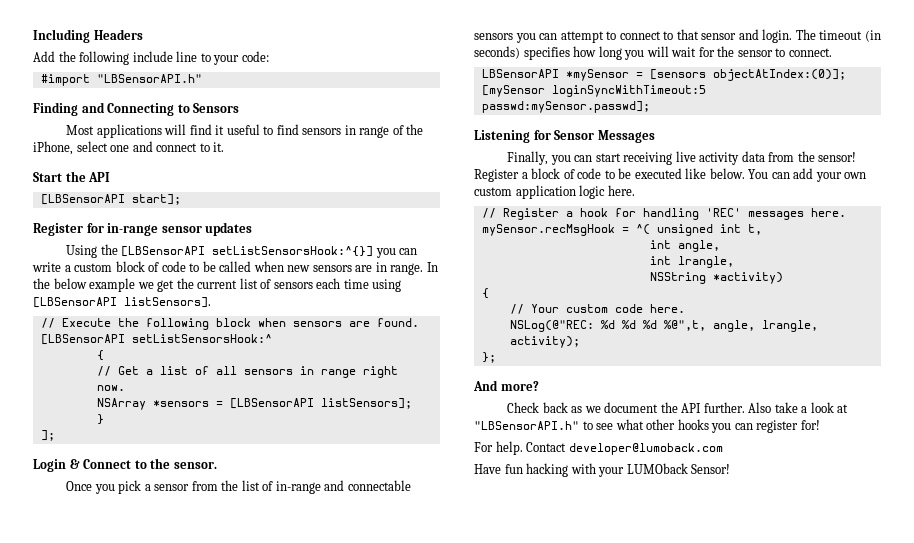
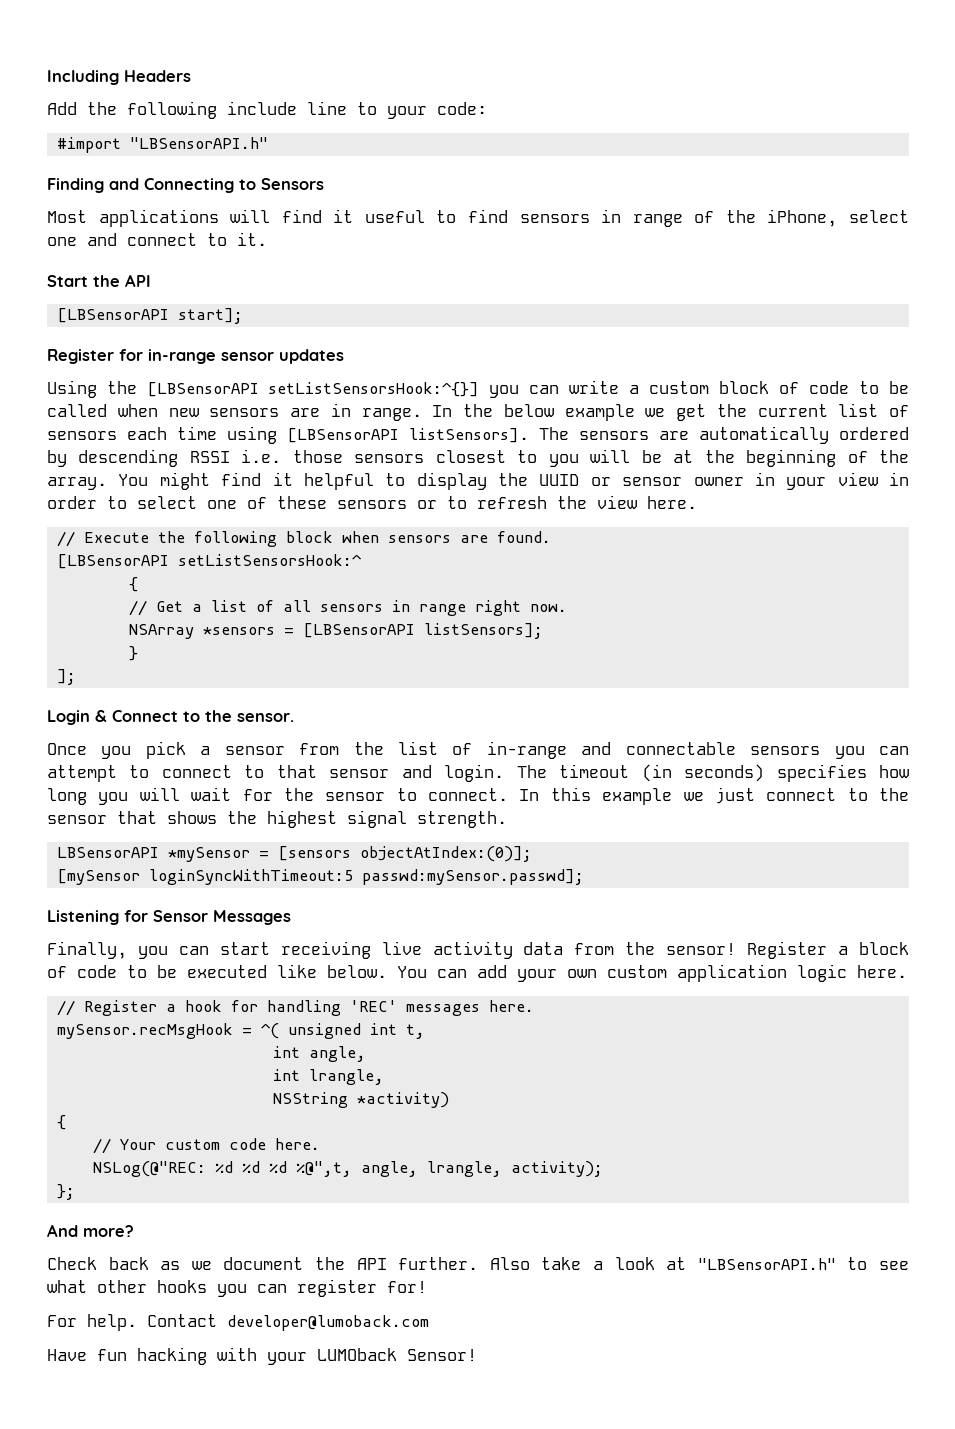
+ The sensors are automatically ordered by descending RSSI i.e. those sensors closest to you will be at the beginning of the array. You might find it helpful to display the UUID or sensor owner in your view in order to select one of these sensors or to refresh the view here.
+ In this example we just connect to the sensor that shows the highest signal strength.

